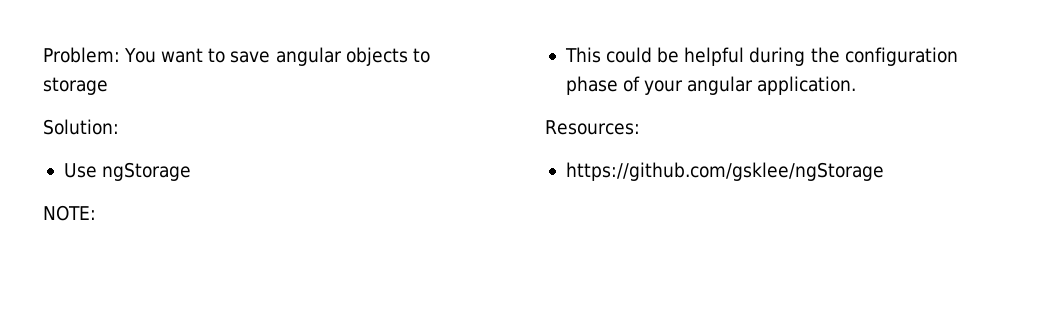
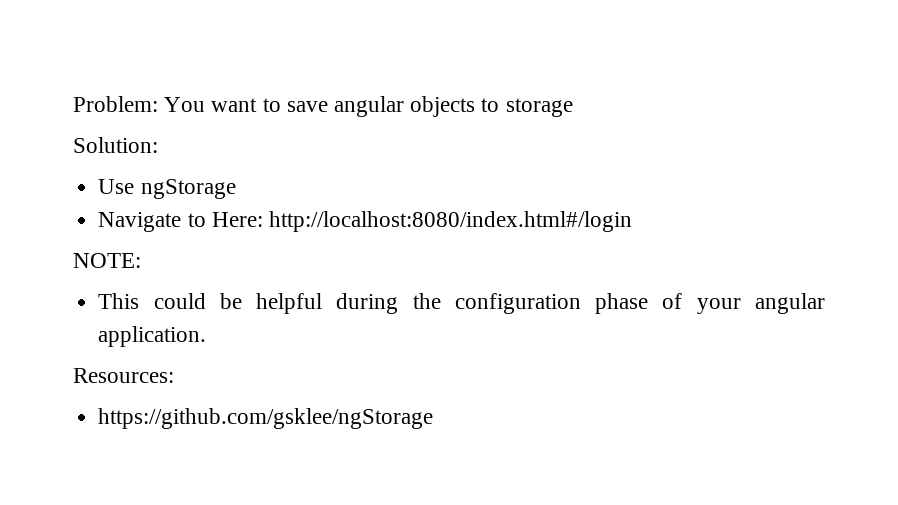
+ Navigate to Here: http://localhost:8080/index.html#/login

